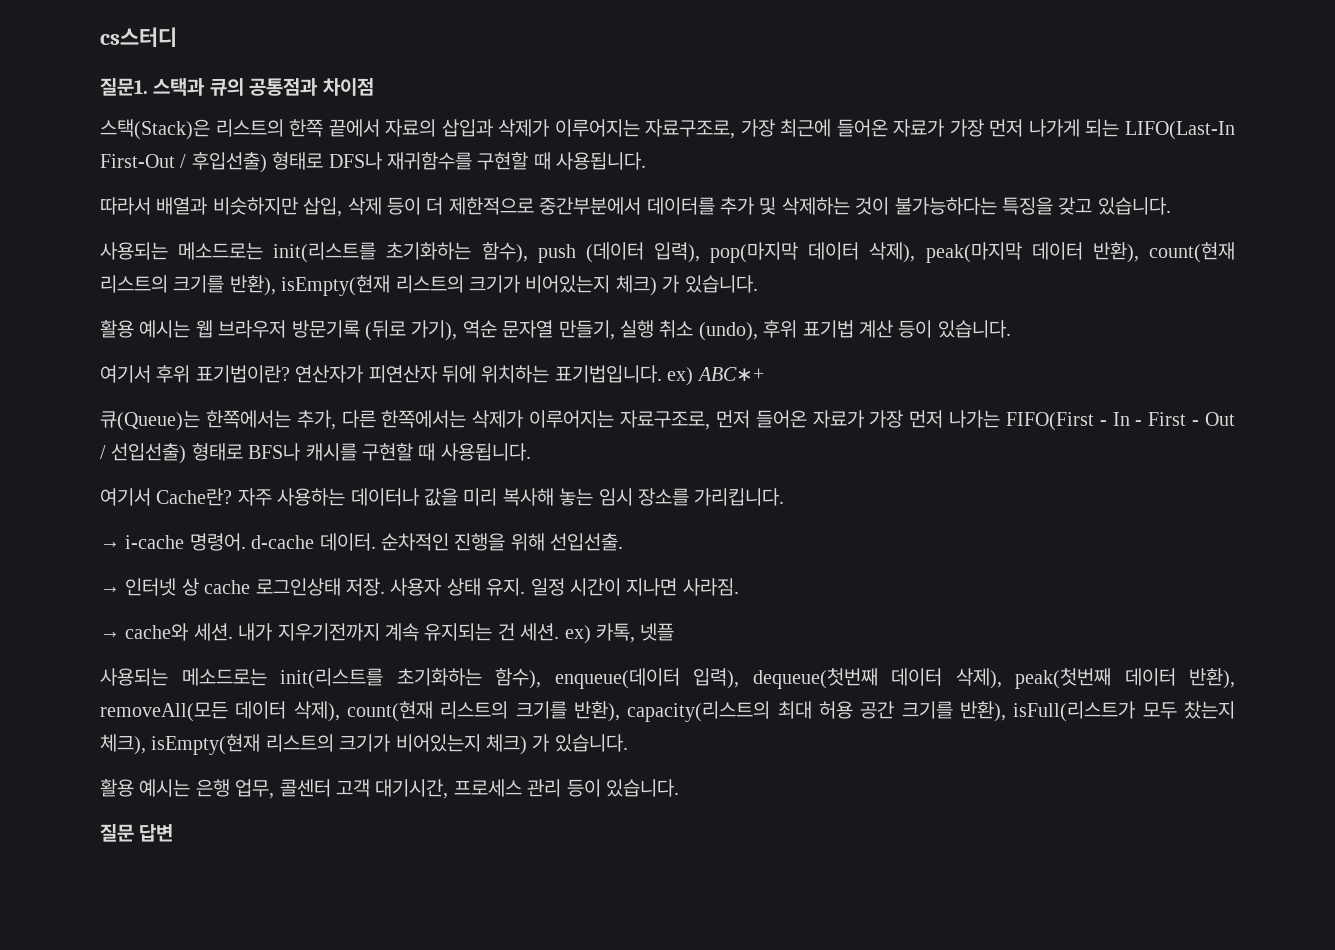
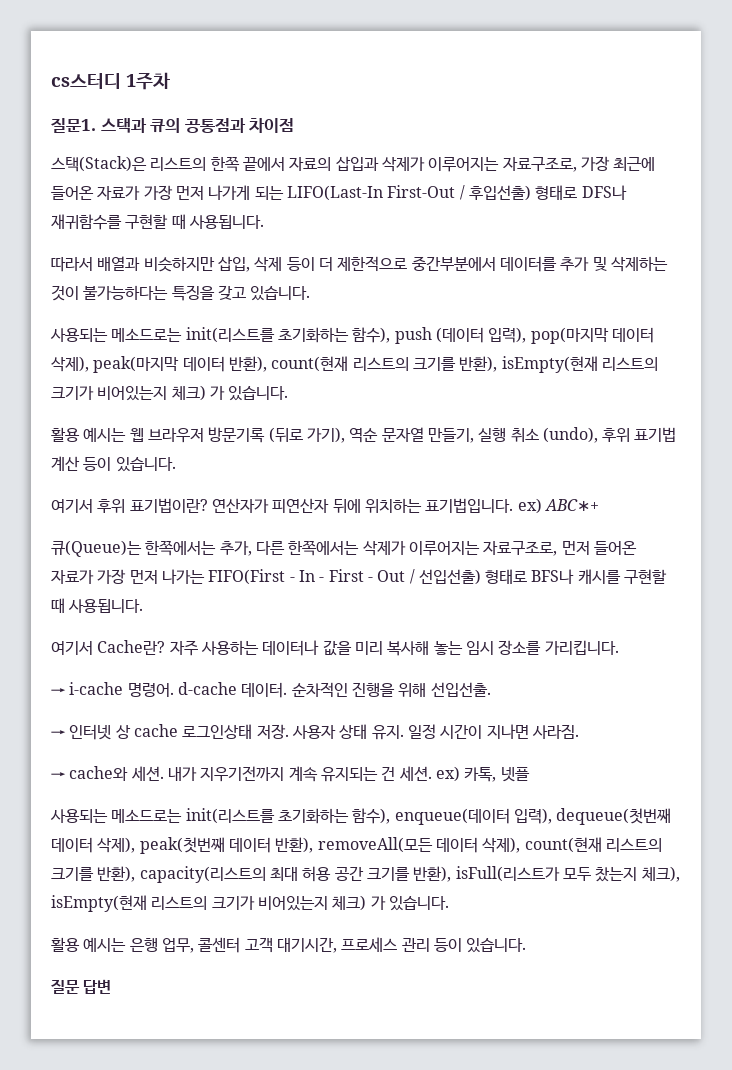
- cs스터디
+ cs스터디 1주차

